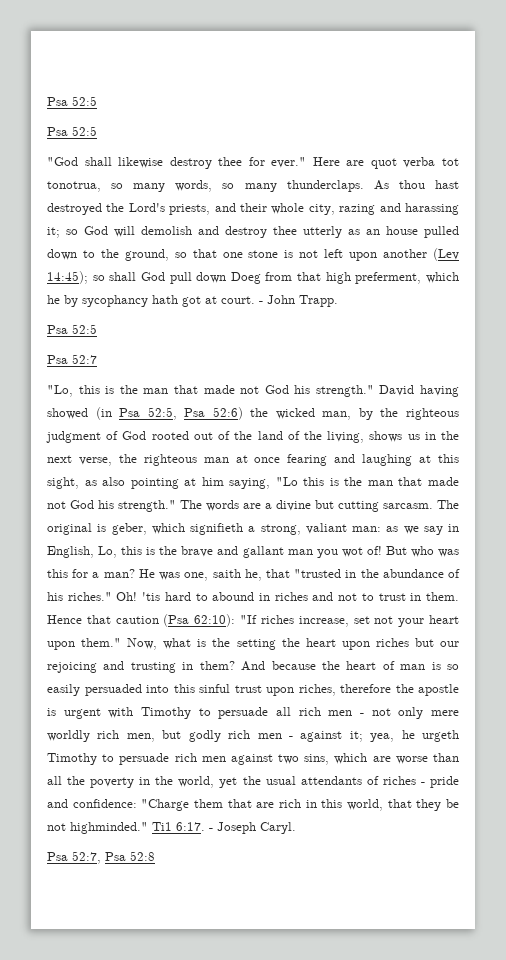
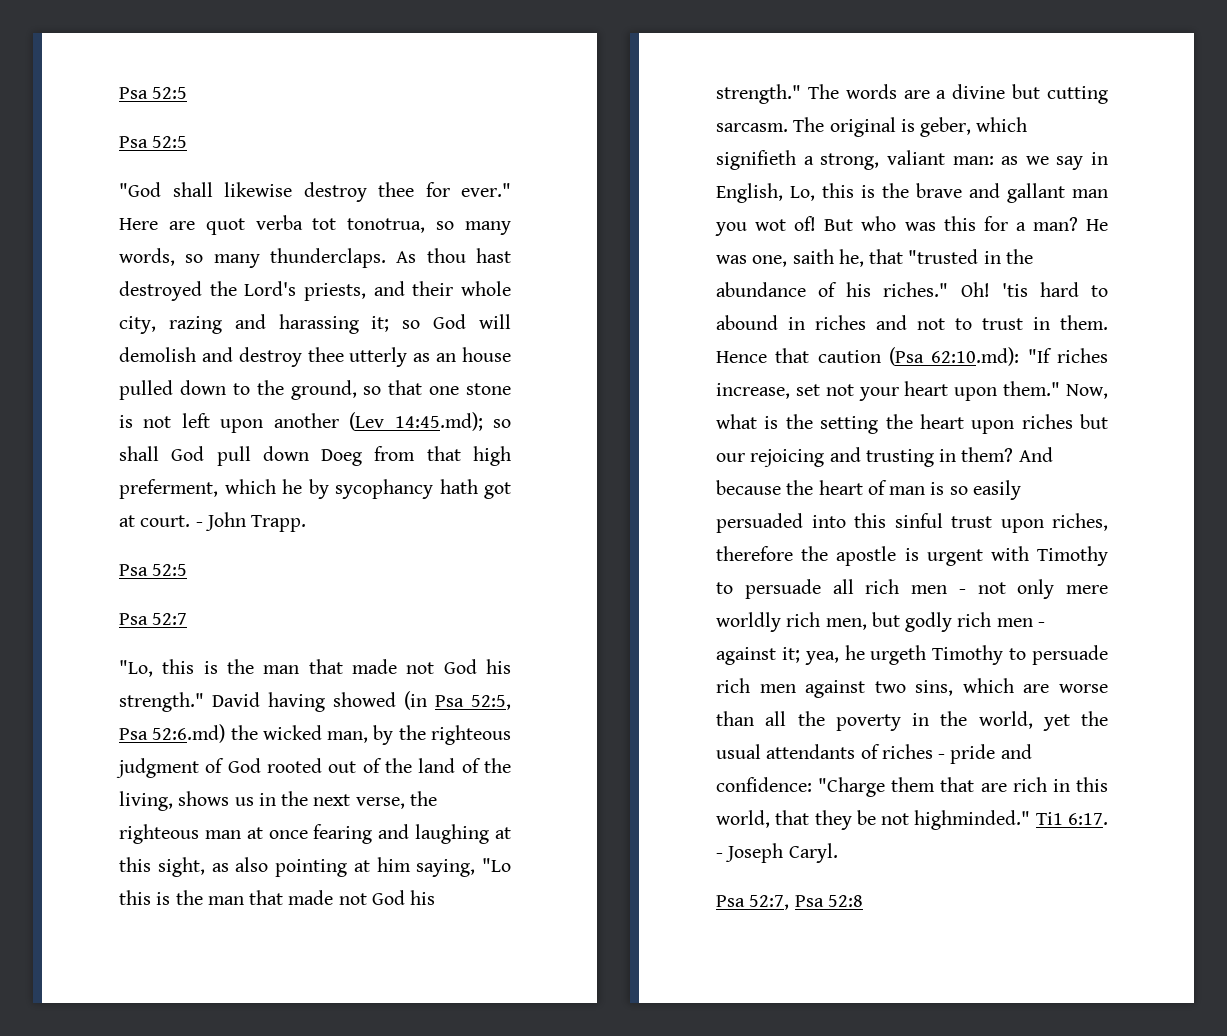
- As thou hast destroyed the Lord's priests, and their whole city, razing and harassing it; so God will demolish and destroy thee utterly as an house pulled down to the ground, so that one stone is not left upon another (Lev 14:45); so shall God pull down Doeg from that high preferment, which he by sycophancy hath got at court.
+ As thou hast destroyed the Lord's priests, and their whole city, razing and harassing it; so God will demolish and destroy thee utterly as an house pulled down to the ground, so that one stone is not left upon another (Lev 14:45.md); so shall God pull down Doeg from that high preferment, which he by sycophancy hath got at court.
- David having showed (in Psa 52:5, Psa 52:6) the wicked man, by the righteous judgment of God rooted out of the land of the living, shows us in the next verse, the righteous man at once fearing and laughing at this sight, as also pointing at him saying, "Lo this is the man that made not God his strength."
+ David having showed (in Psa 52:5, Psa 52:6.md) the wicked man, by the righteous judgment of God rooted out of the land of the living, shows us in the next verse, the righteous man at once fearing and laughing at this sight, as also pointing at him saying, "Lo this is the man that made not God his strength."
- Hence that caution (Psa 62:10): "If riches increase, set not your heart upon them."
+ Hence that caution (Psa 62:10.md): "If riches increase, set not your heart upon them."

